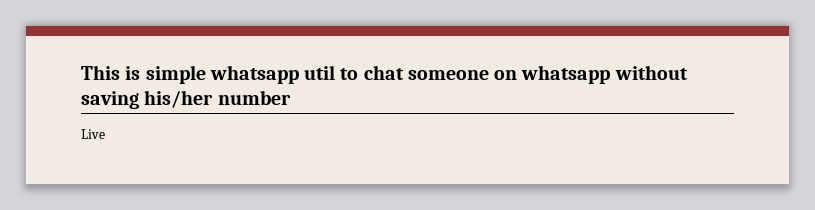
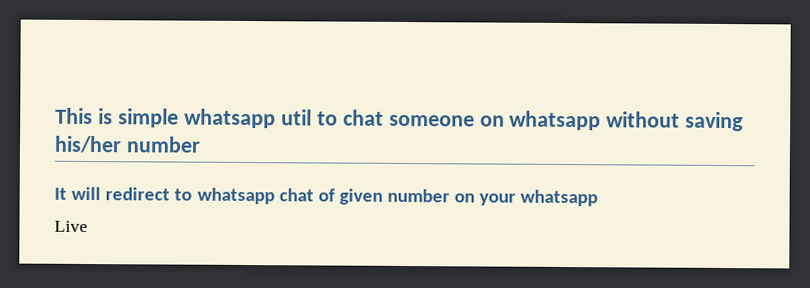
+ It will redirect to whatsapp chat of given number on your whatsapp

